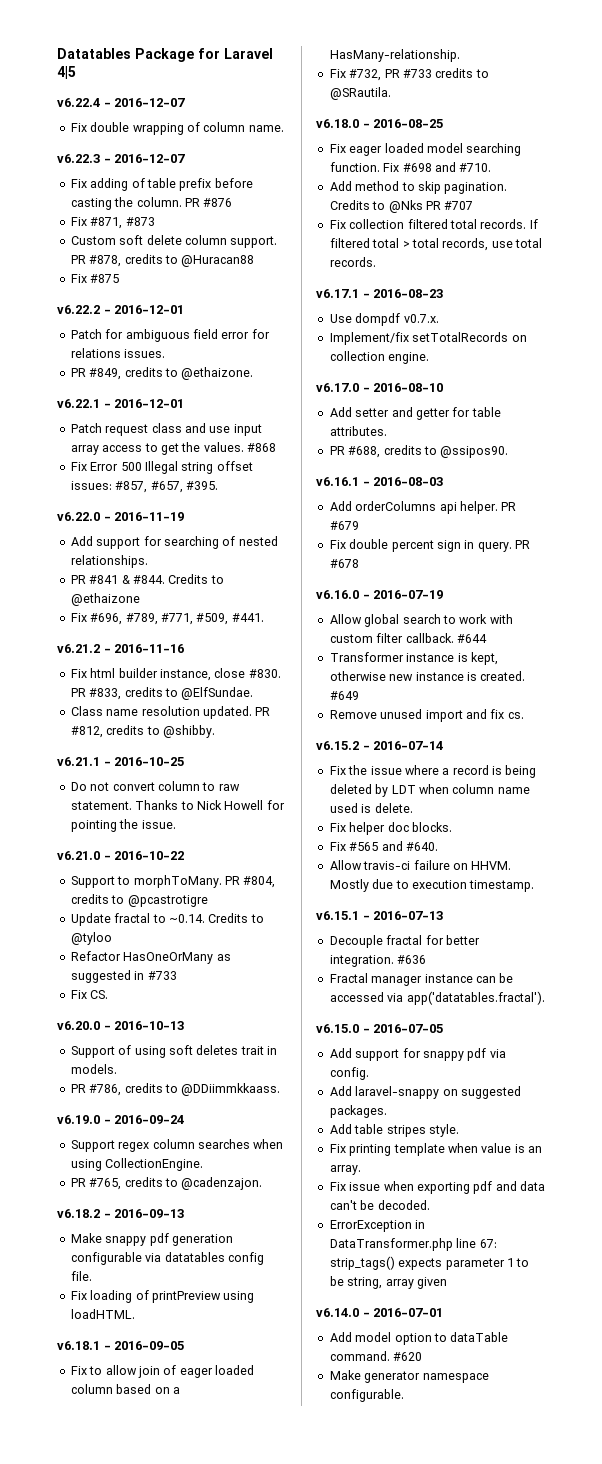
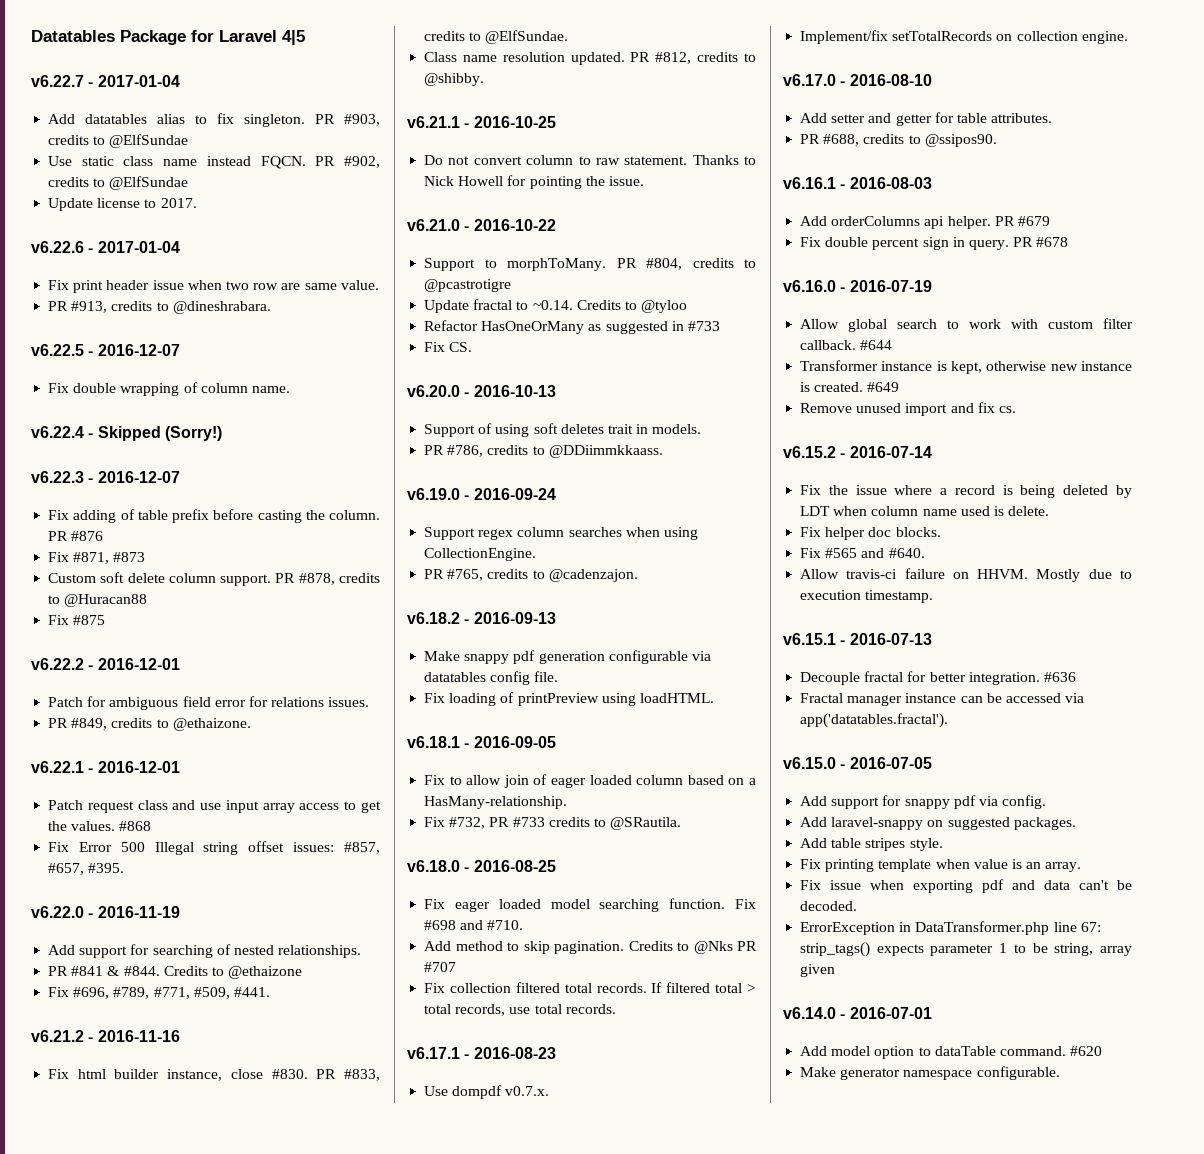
- v6.22.4 - 2016-12-07
+ v6.22.7 - 2017-01-04
+ Add datatables alias to fix singleton. PR #903, credits to @ElfSundae
+ Use static class name instead FQCN. PR #902, credits to @ElfSundae
+ Update license to 2017.
+ v6.22.6 - 2017-01-04
+ Fix print header issue when two row are same value.
+ PR #913, credits to @dineshrabara.
+ v6.22.5 - 2016-12-07
+ v6.22.4 - Skipped (Sorry!)

